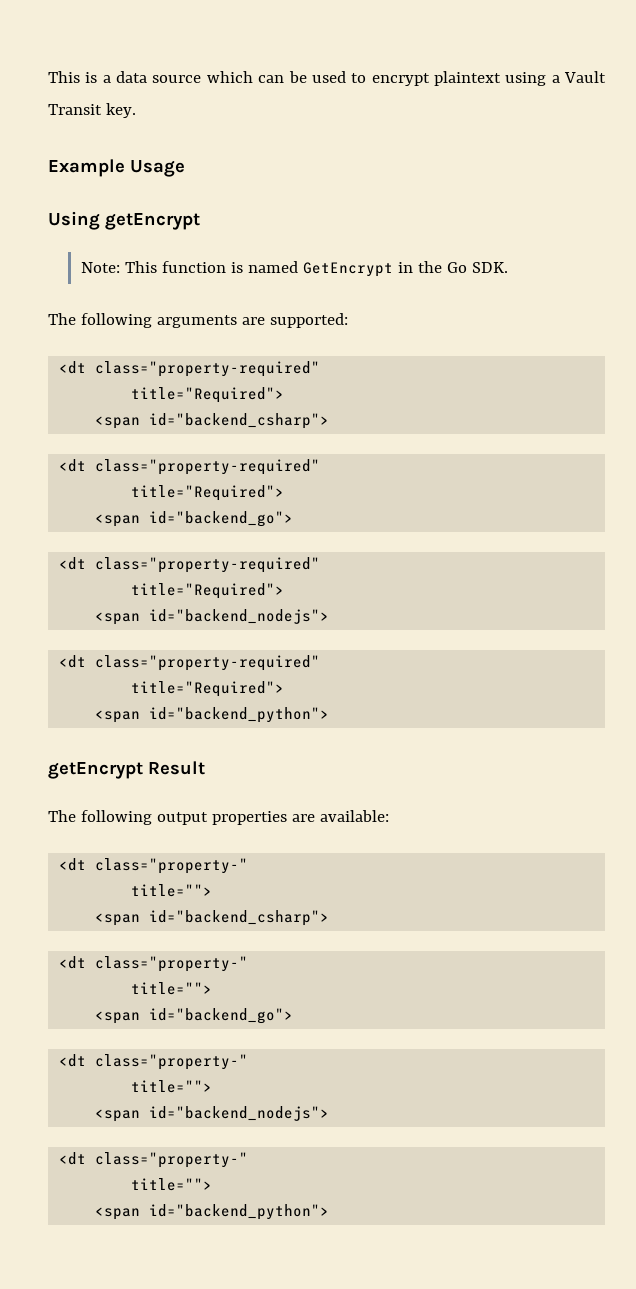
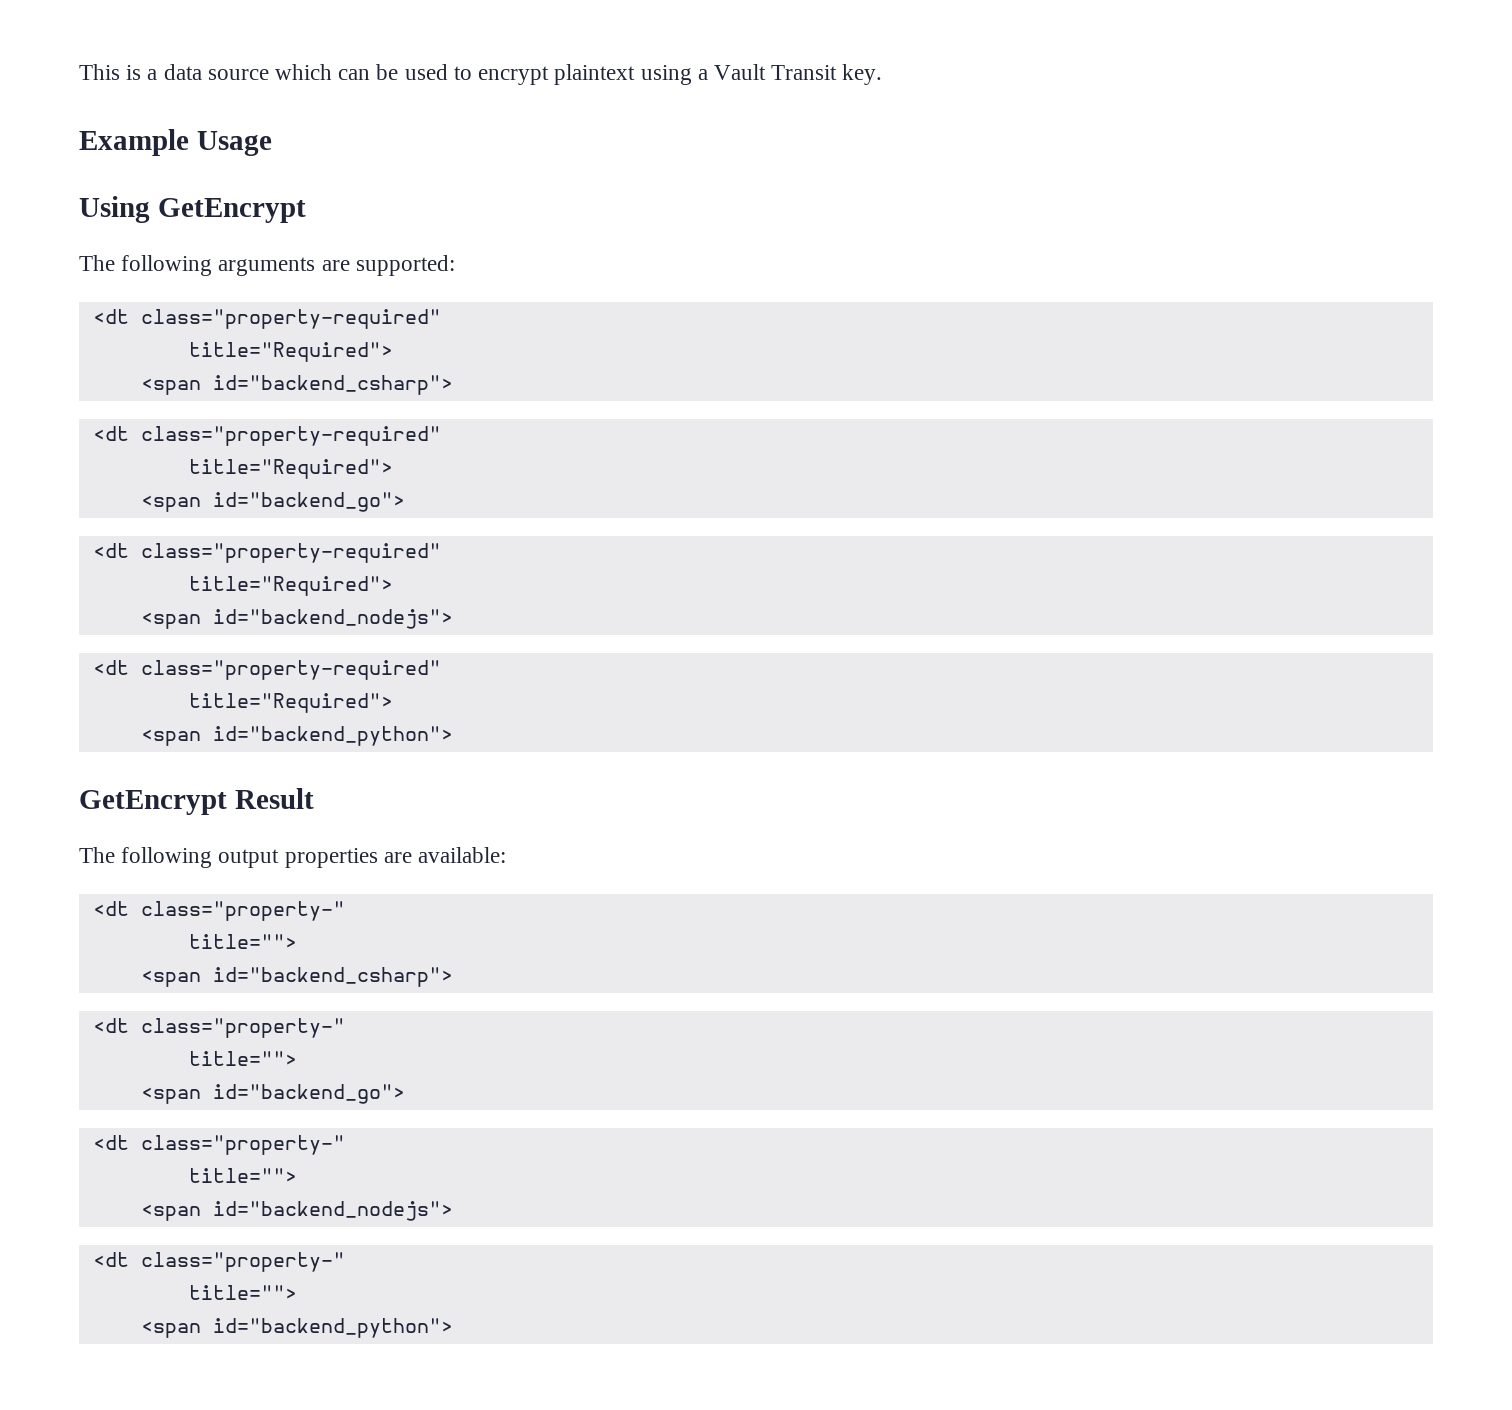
- Using getEncrypt
- Note: This function is named GetEncrypt in the Go SDK.
+ Using GetEncrypt
- getEncrypt Result
+ GetEncrypt Result

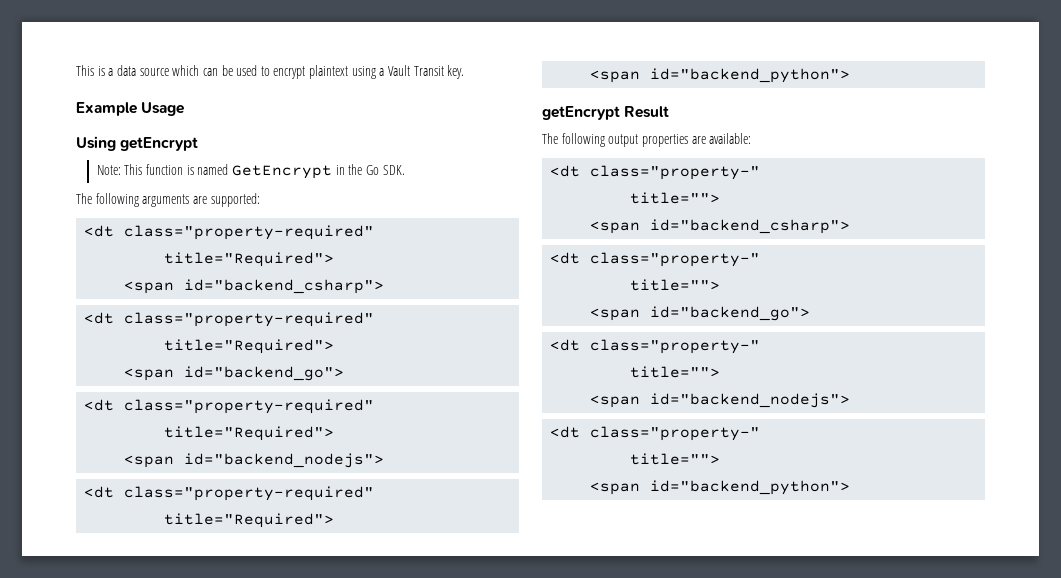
- Using GetEncrypt
+ Using getEncrypt
+ Note: This function is named GetEncrypt in the Go SDK.
- GetEncrypt Result
+ getEncrypt Result

